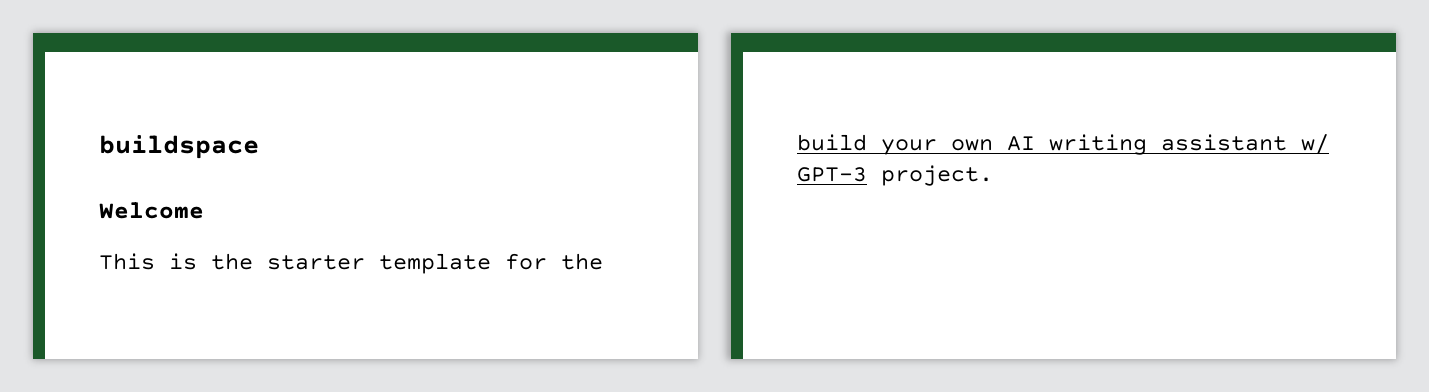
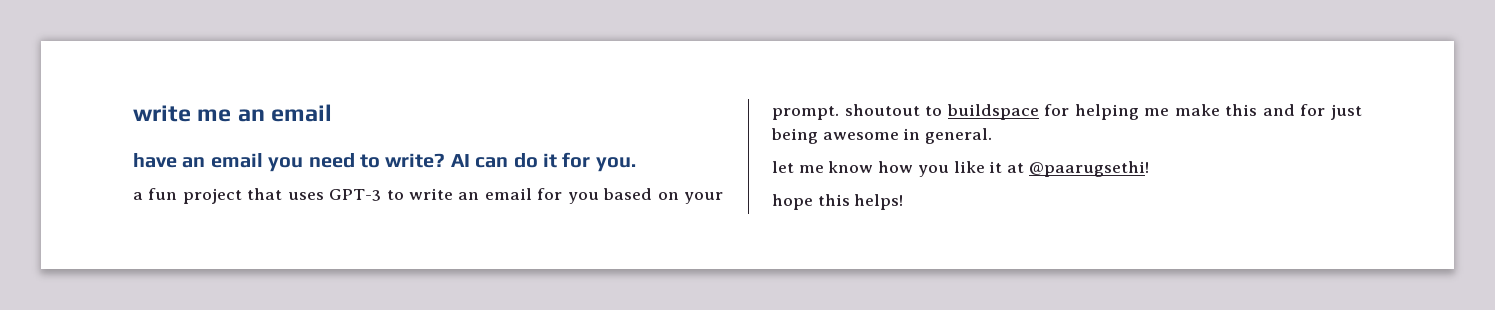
- buildspace
- Welcome
- This is the starter template for the build your own AI writing assistant w/ GPT-3 project.
+ write me an email
+ have an email you need to write? AI can do it for you.
+ a fun project that uses GPT-3 to write an email for you based on your prompt. shoutout to buildspace for helping me make this and for just being awesome in general.
+ let me know how you like it at @paarugsethi!
+ hope this helps!

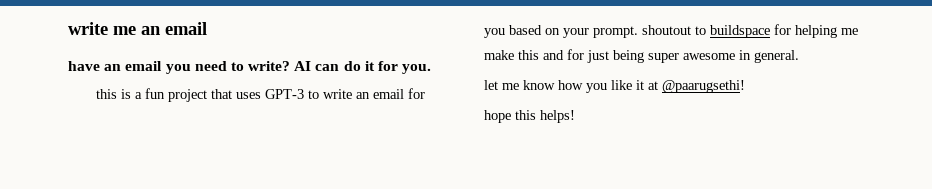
- a fun project that uses GPT-3 to write an email for you based on your prompt. shoutout to buildspace for helping me make this and for just being awesome in general.
+ this is a fun project that uses GPT-3 to write an email for you based on your prompt. shoutout to buildspace for helping me make this and for just being super awesome in general.

